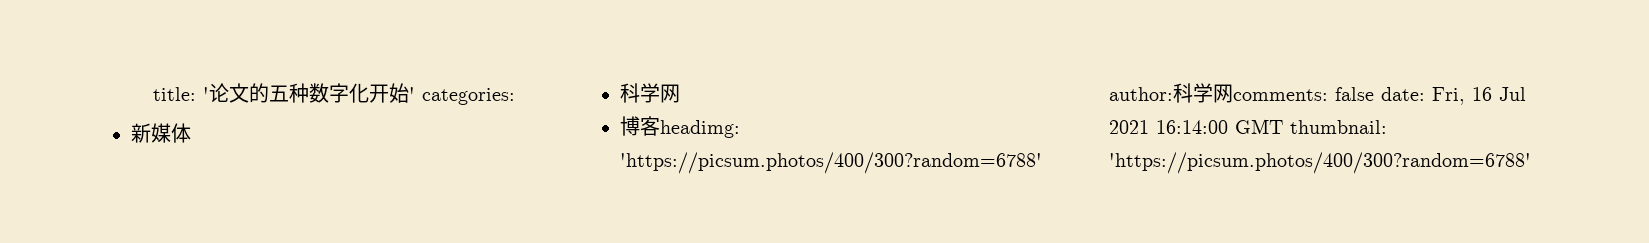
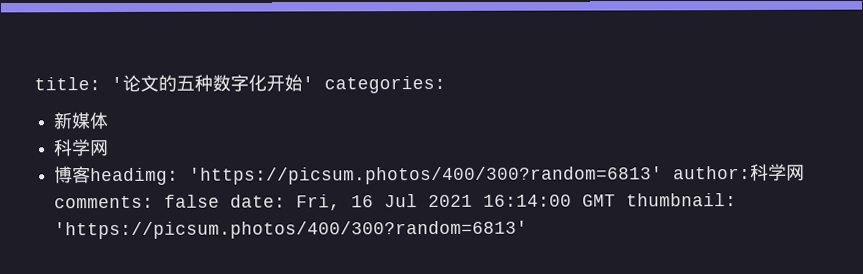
- 博客headimg: 'https://picsum.photos/400/300?random=6788' author:科学网comments: false date: Fri, 16 Jul 2021 16:14:00 GMT thumbnail: 'https://picsum.photos/400/300?random=6788'
+ 博客headimg: 'https://picsum.photos/400/300?random=6813' author:科学网comments: false date: Fri, 16 Jul 2021 16:14:00 GMT thumbnail: 'https://picsum.photos/400/300?random=6813'

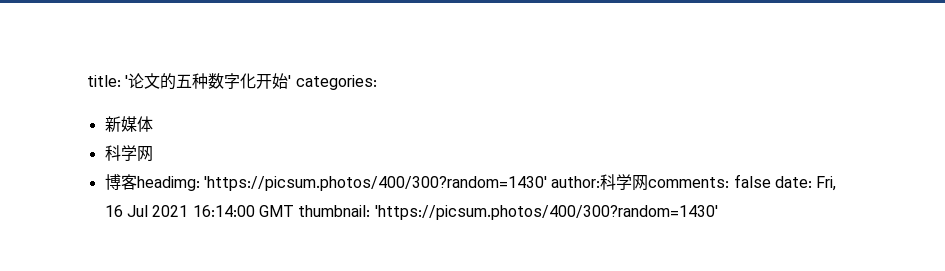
- 博客headimg: 'https://picsum.photos/400/300?random=6813' author:科学网comments: false date: Fri, 16 Jul 2021 16:14:00 GMT thumbnail: 'https://picsum.photos/400/300?random=6813'
+ 博客headimg: 'https://picsum.photos/400/300?random=1430' author:科学网comments: false date: Fri, 16 Jul 2021 16:14:00 GMT thumbnail: 'https://picsum.photos/400/300?random=1430'

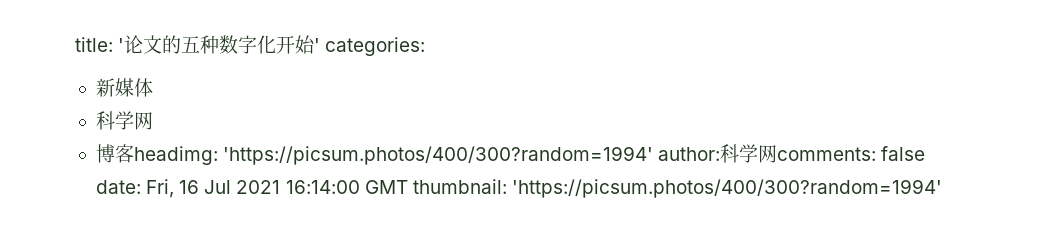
- 博客headimg: 'https://picsum.photos/400/300?random=1430' author:科学网comments: false date: Fri, 16 Jul 2021 16:14:00 GMT thumbnail: 'https://picsum.photos/400/300?random=1430'
+ 博客headimg: 'https://picsum.photos/400/300?random=1994' author:科学网comments: false date: Fri, 16 Jul 2021 16:14:00 GMT thumbnail: 'https://picsum.photos/400/300?random=1994'

